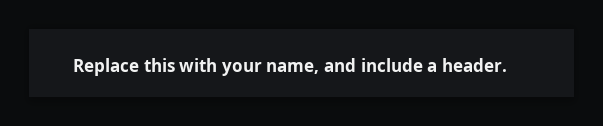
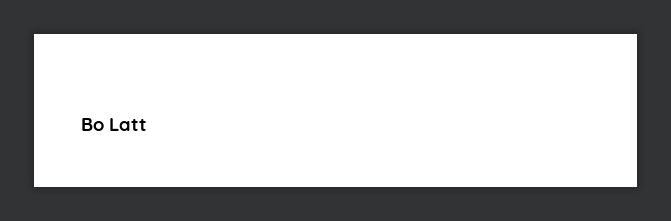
- Replace this with your name, and include a header.
+ Bo Latt

